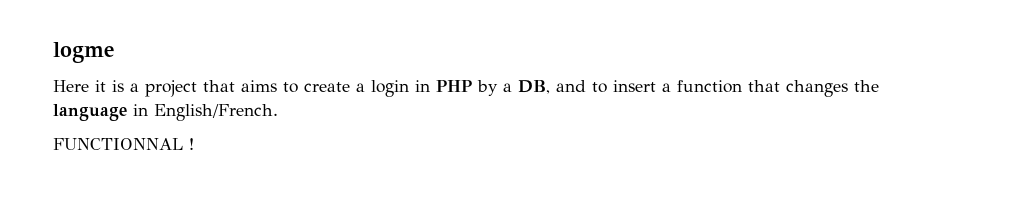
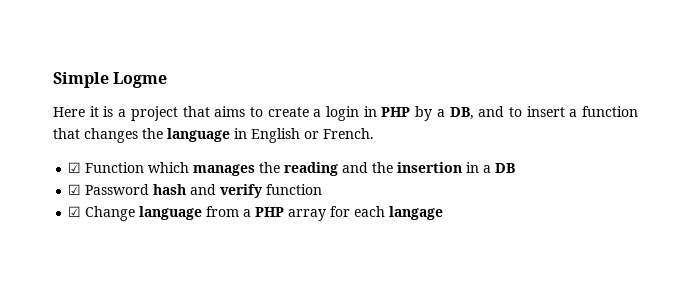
- logme
+ Simple Logme
- Here it is a project that aims to create a login in PHP by a DB, and to insert a function that changes the language in English/French.
- FUNCTIONNAL !
+ Here it is a project that aims to create a login in PHP by a DB, and to insert a function that changes the language in English or French.
+ ☑ Function which manages the reading and the insertion in a DB
+ ☑ Password hash and verify function
+ ☑ Change language from a PHP array for each langage

